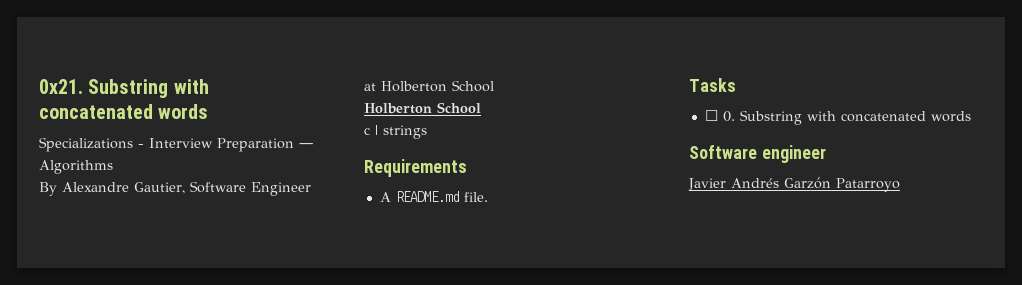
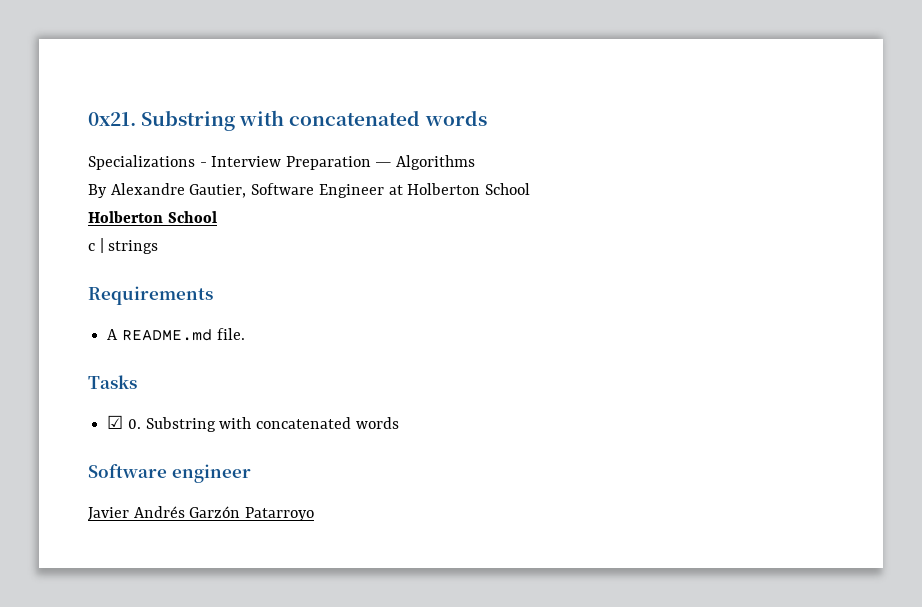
- ☐ 0. Substring with concatenated words
+ ☑ 0. Substring with concatenated words

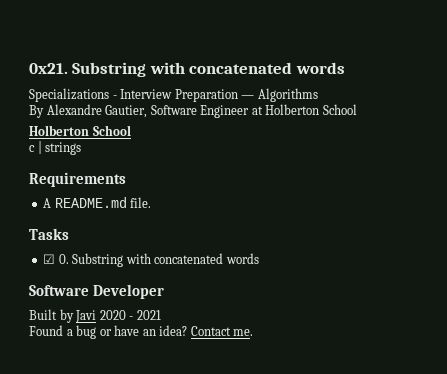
- Software engineer
- Javier Andrés Garzón Patarroyo
+ Software Developer
+ Built by Javi 2020 - 2021
+ Found a bug or have an idea? Contact me.

